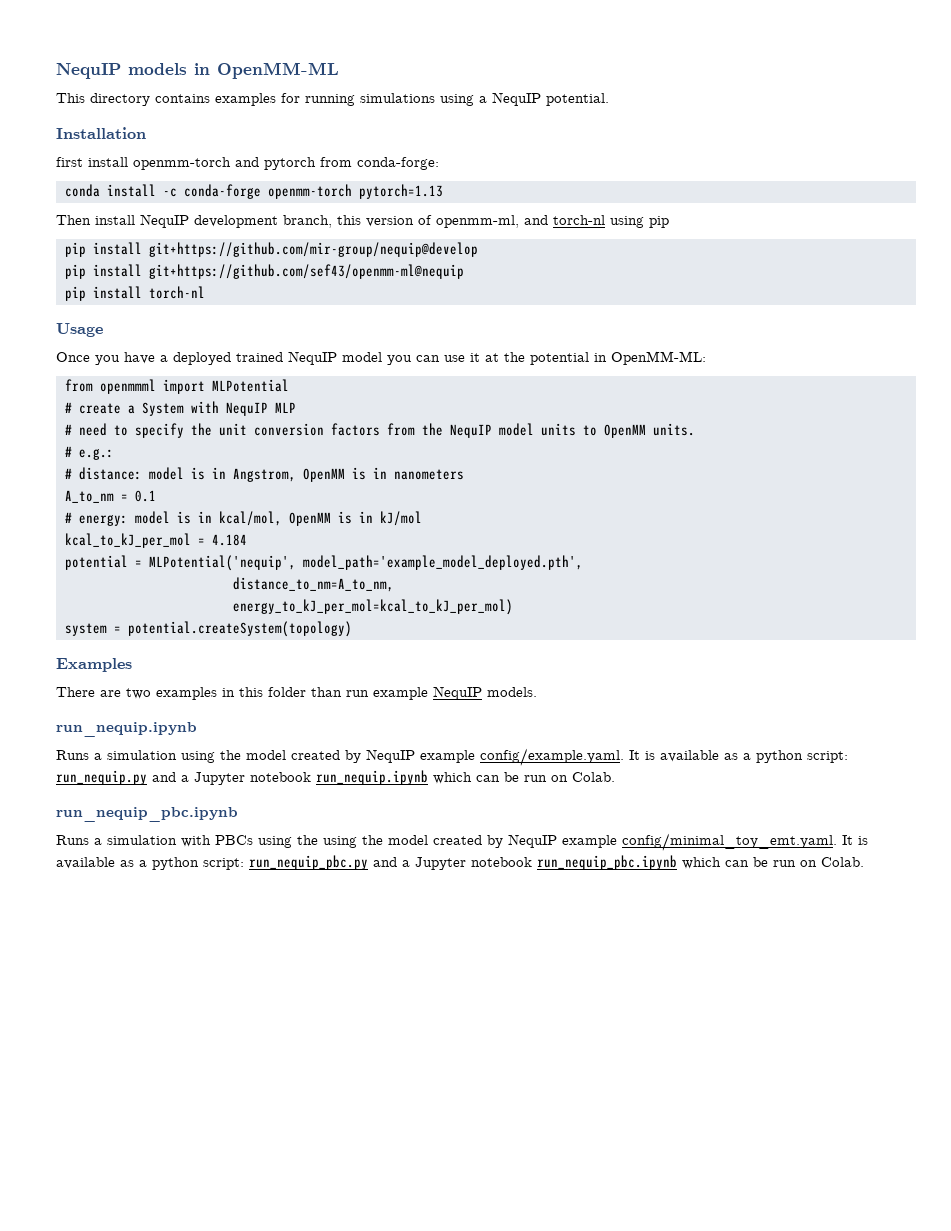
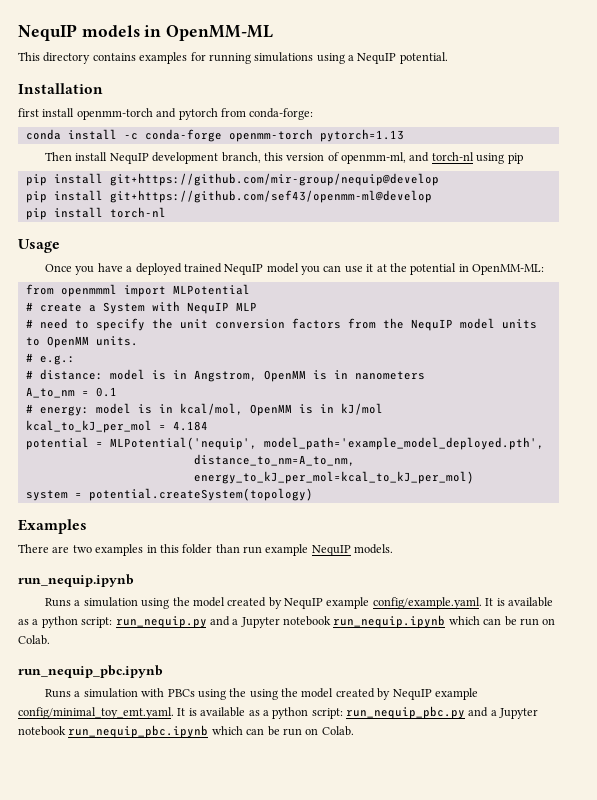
- pip install git+https://github.com/sef43/openmm-ml@nequip
+ pip install git+https://github.com/sef43/openmm-ml@develop

